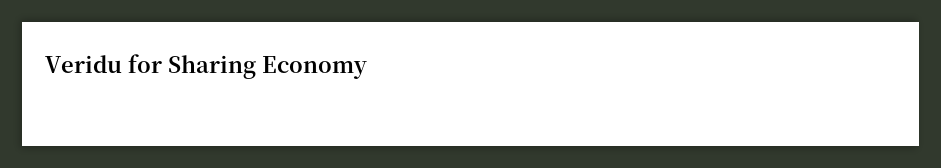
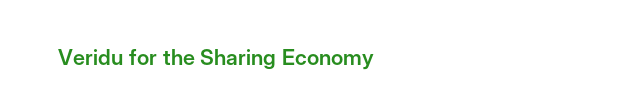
- Veridu for Sharing Economy
+ Veridu for the Sharing Economy

